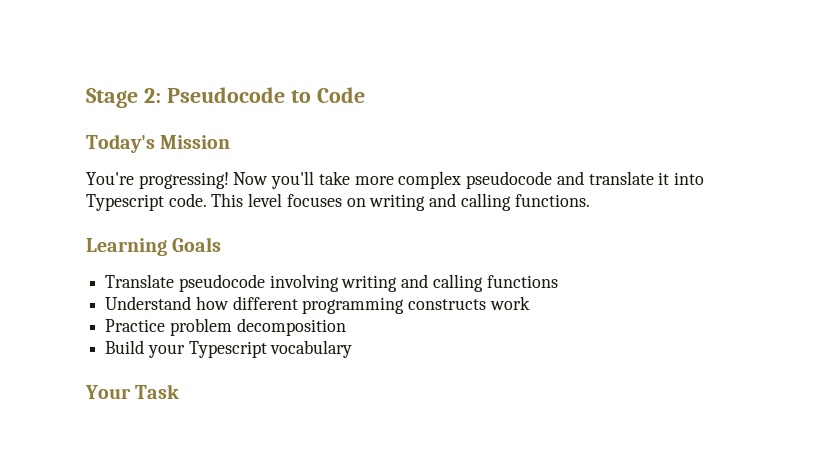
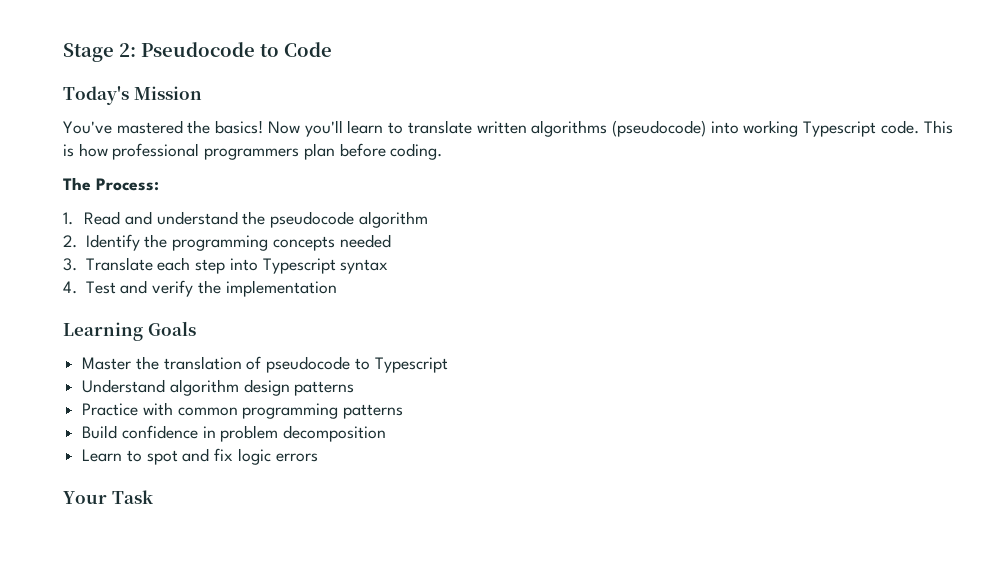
- You're progressing! Now you'll take more complex pseudocode and translate it into Typescript code. This level focuses on writing and calling functions.
+ You've mastered the basics! Now you'll learn to translate written algorithms (pseudocode) into working Typescript code. This is how professional programmers plan before coding.
+ The Process:
+ 1. Read and understand the pseudocode algorithm
+ 2. Identify the programming concepts needed
+ 3. Translate each step into Typescript syntax
+ 4. Test and verify the implementation
  Learning Goals
- Translate pseudocode involving writing and calling functions
- Understand how different programming constructs work
- Practice problem decomposition
- Build your Typescript vocabulary
+ Master the translation of pseudocode to Typescript
+ Understand algorithm design patterns
+ Practice with common programming patterns
+ Build confidence in problem decomposition
+ Learn to spot and fix logic errors

